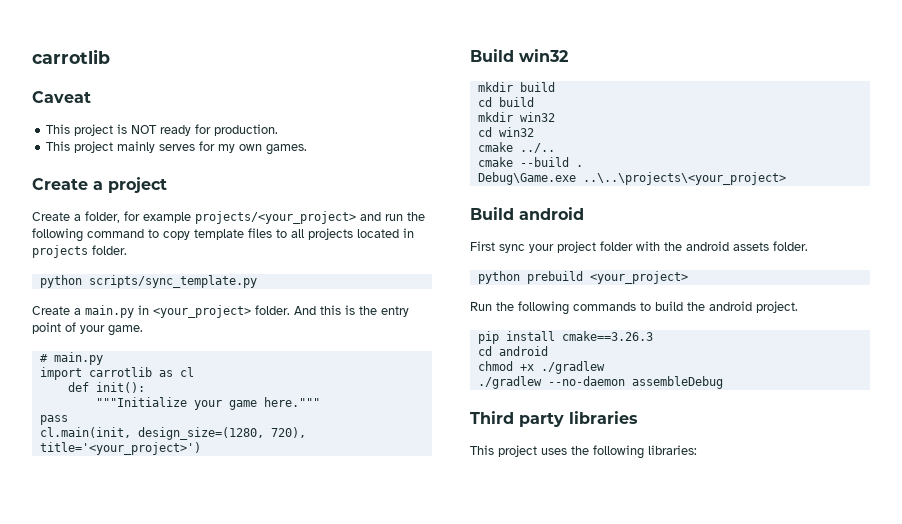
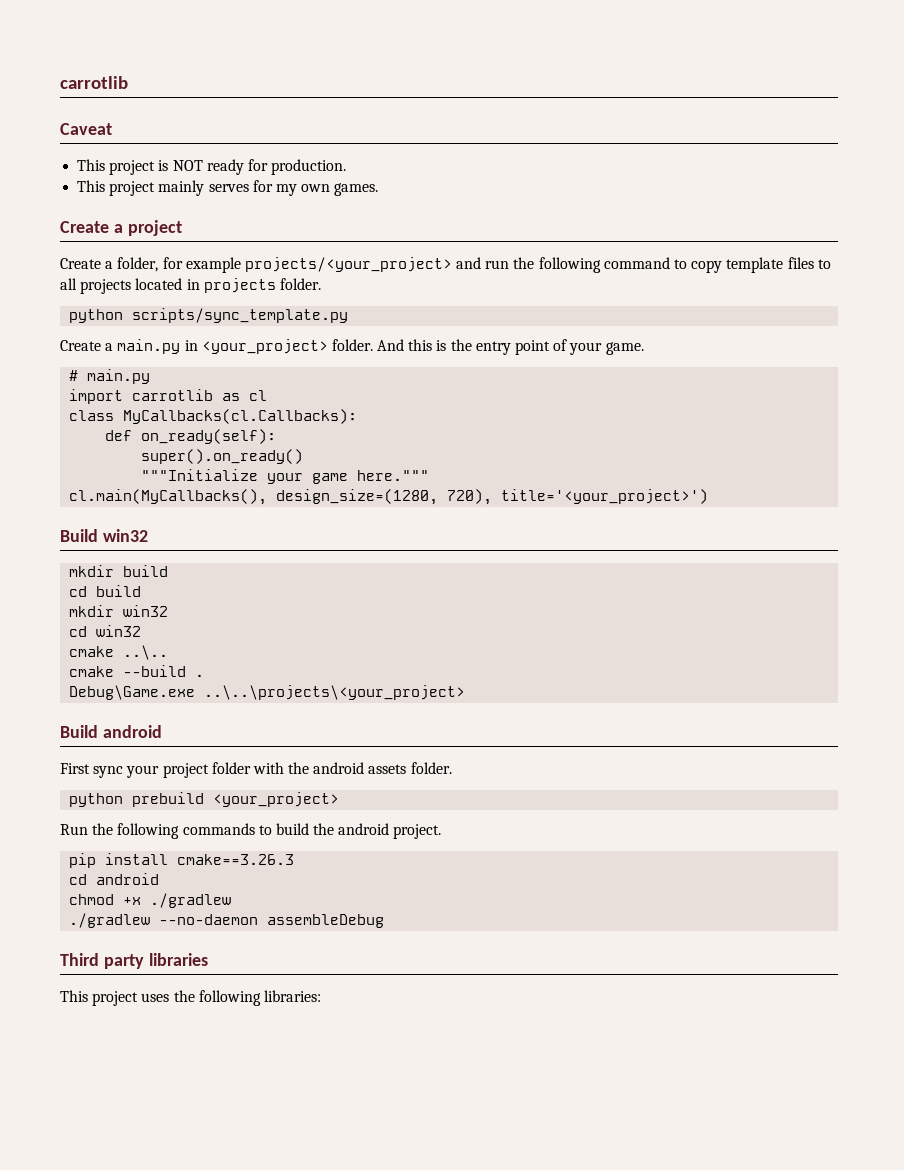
+ class MyCallbacks(cl.Callbacks):
- def init():
+ def on_ready(self):
+ super().on_ready()
- pass
- cl.main(init, design_size=(1280, 720), title='<your_project>')
+ cl.main(MyCallbacks(), design_size=(1280, 720), title='<your_project>')
- cmake ../..
+ cmake ..\..

